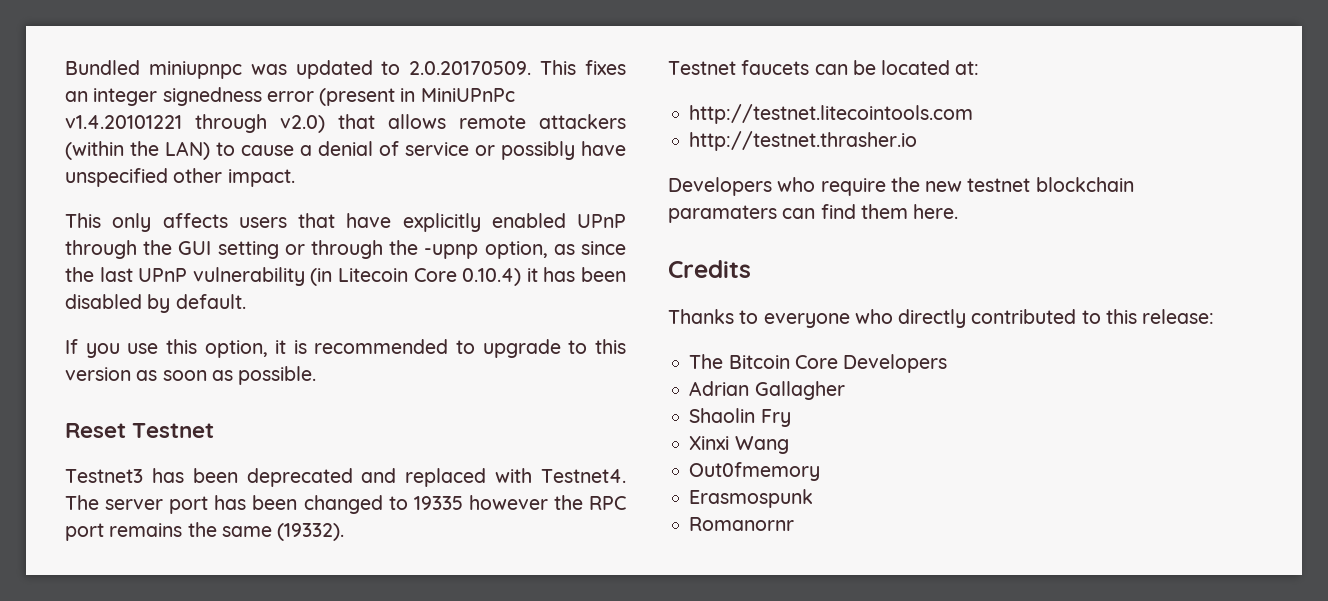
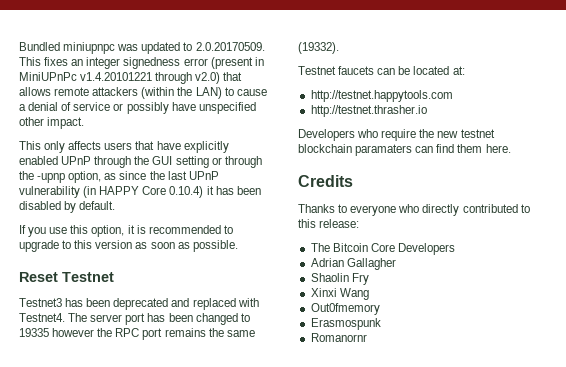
- This only affects users that have explicitly enabled UPnP through the GUI setting or through the -upnp option, as since the last UPnP vulnerability (in Litecoin Core 0.10.4) it has been disabled by default.
+ This only affects users that have explicitly enabled UPnP through the GUI setting or through the -upnp option, as since the last UPnP vulnerability (in HAPPY Core 0.10.4) it has been disabled by default.
- http://testnet.litecointools.com
+ http://testnet.happytools.com

